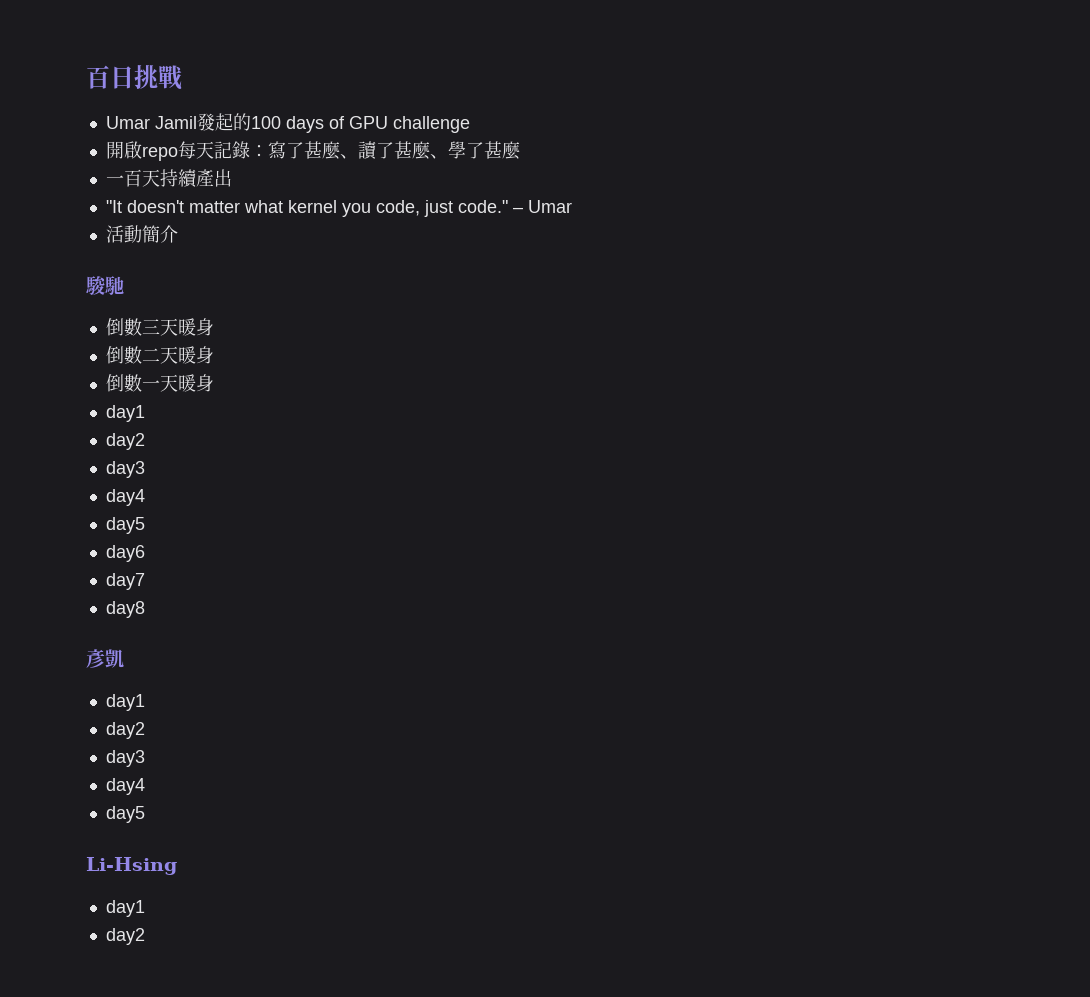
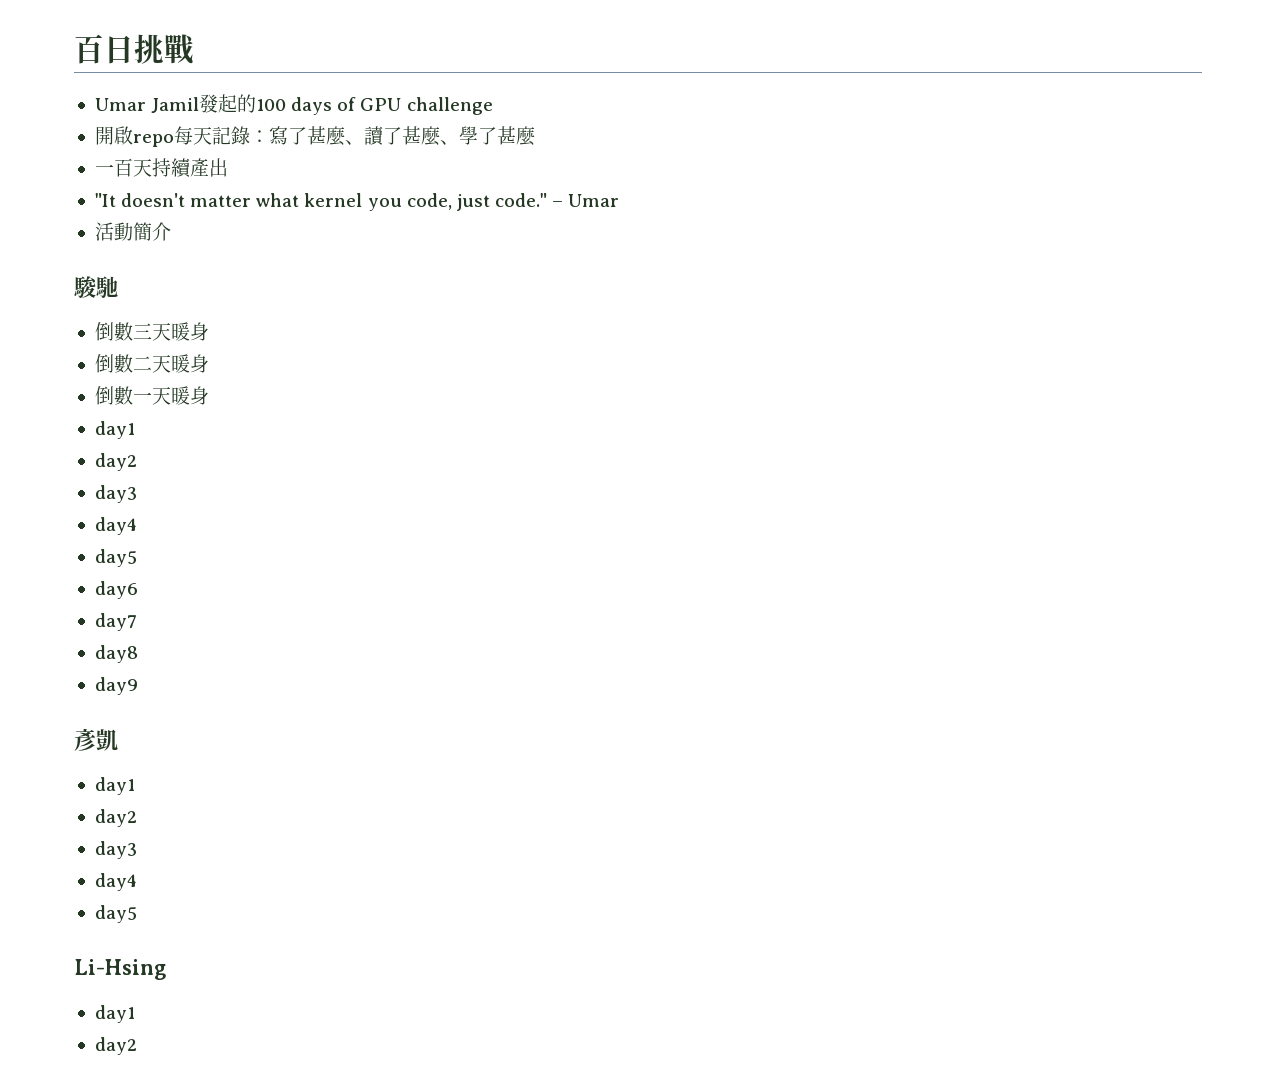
+ day9

